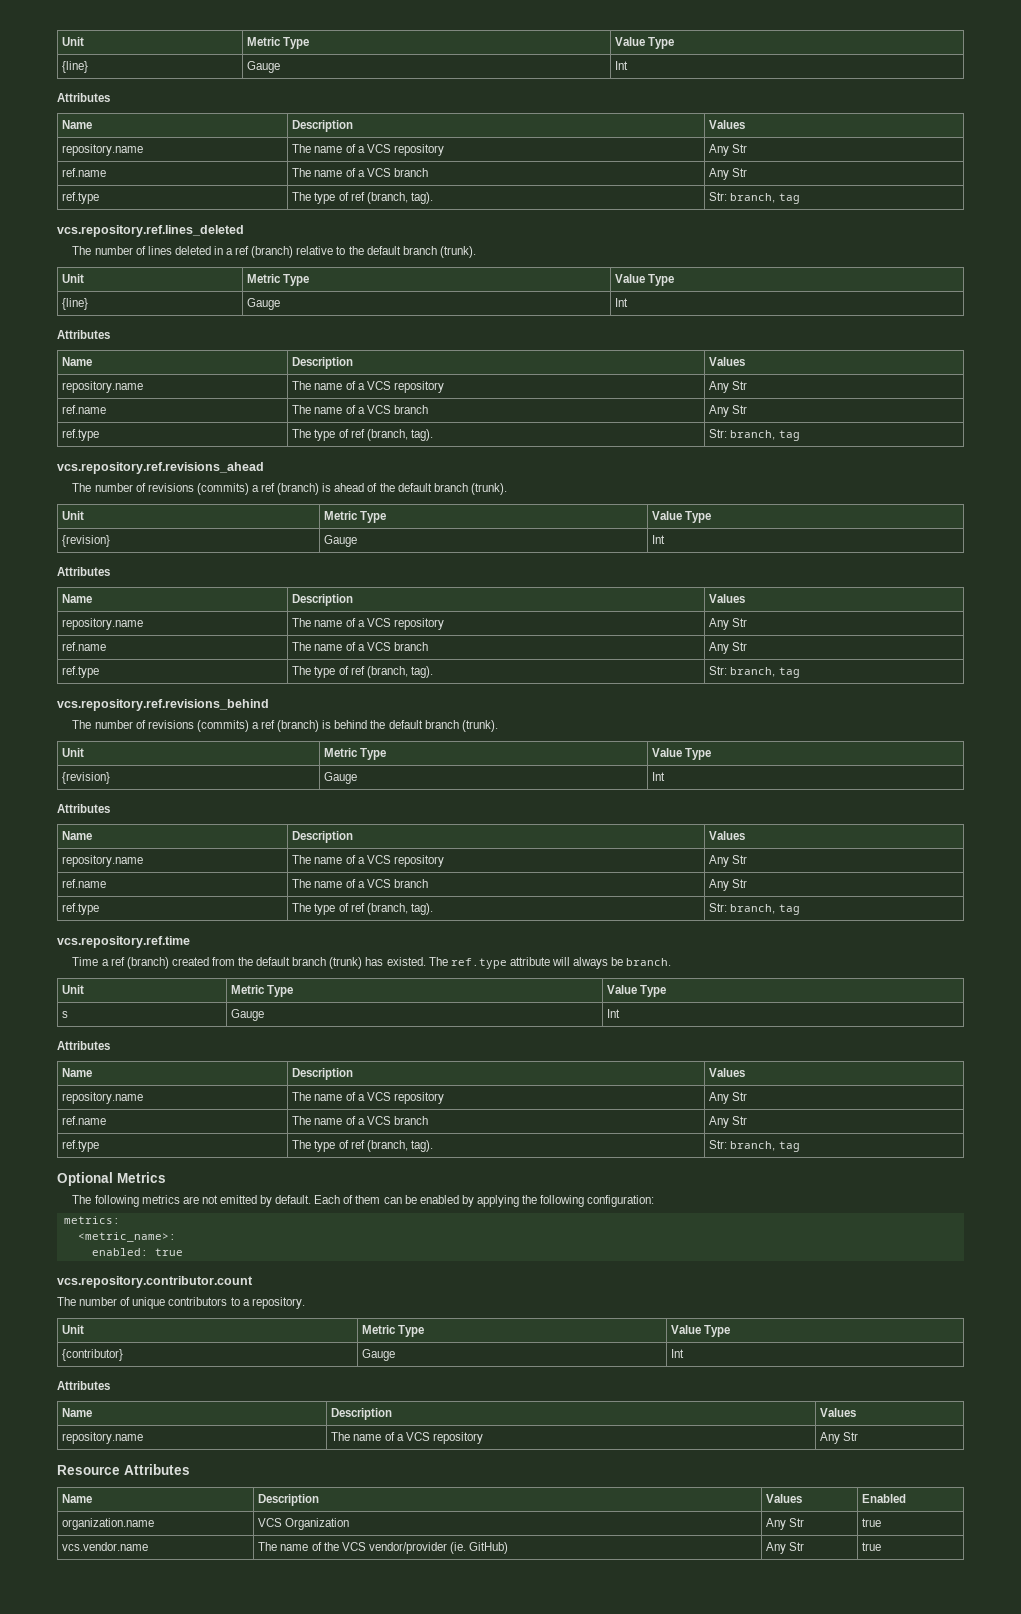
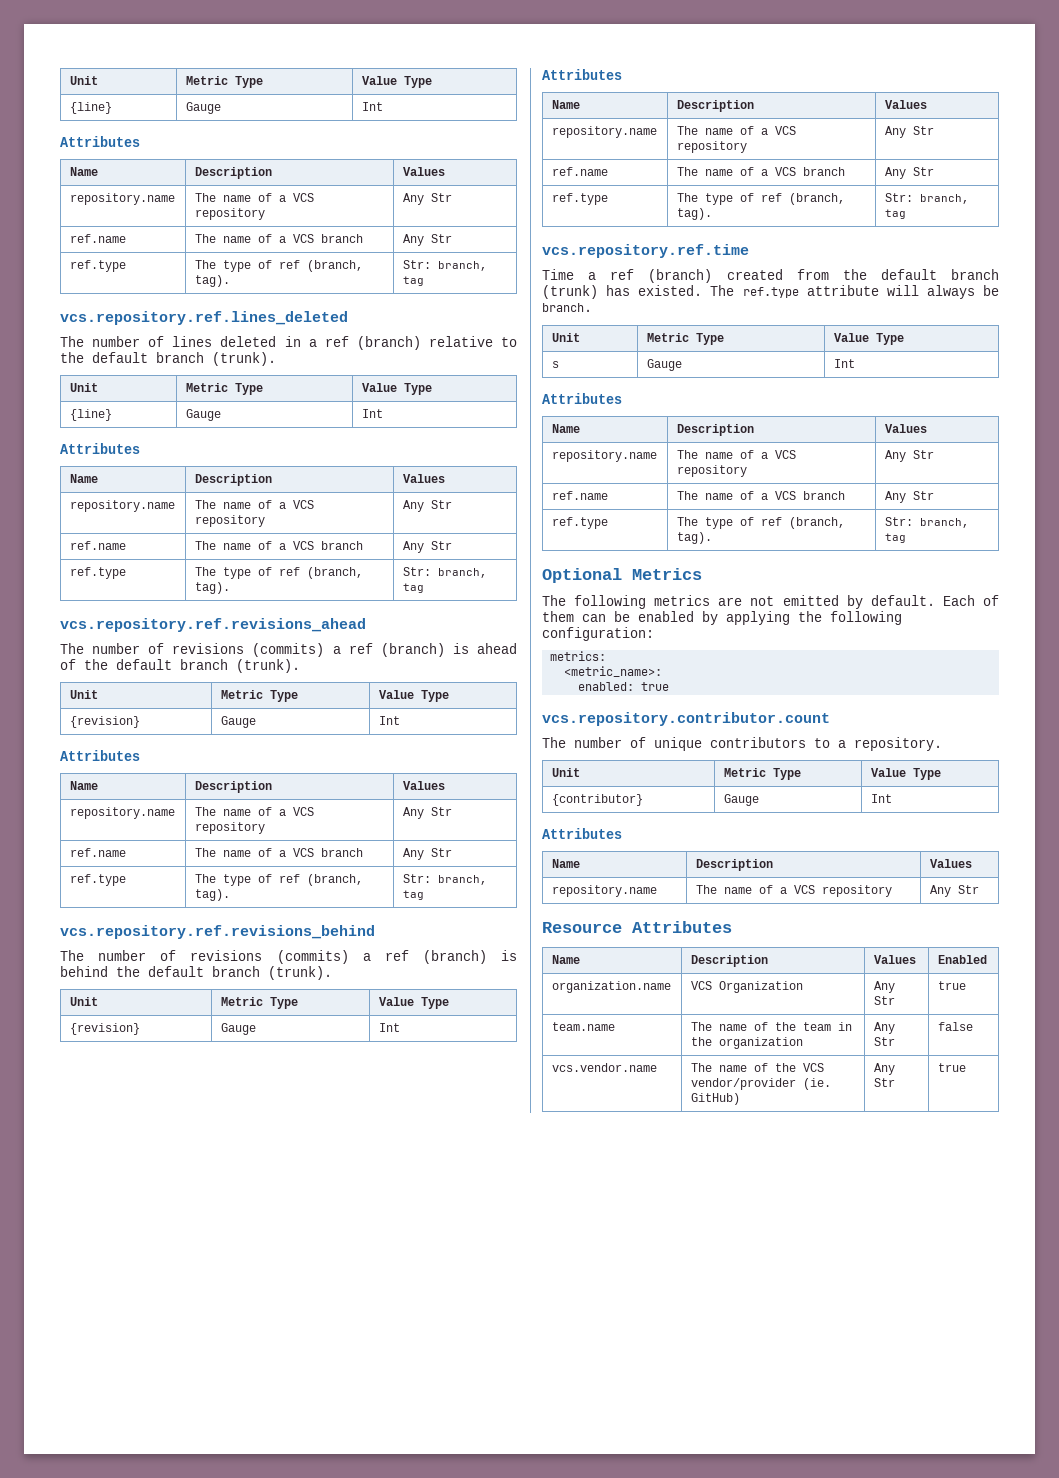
+ team.name | The name of the team in the organization | Any Str | false

